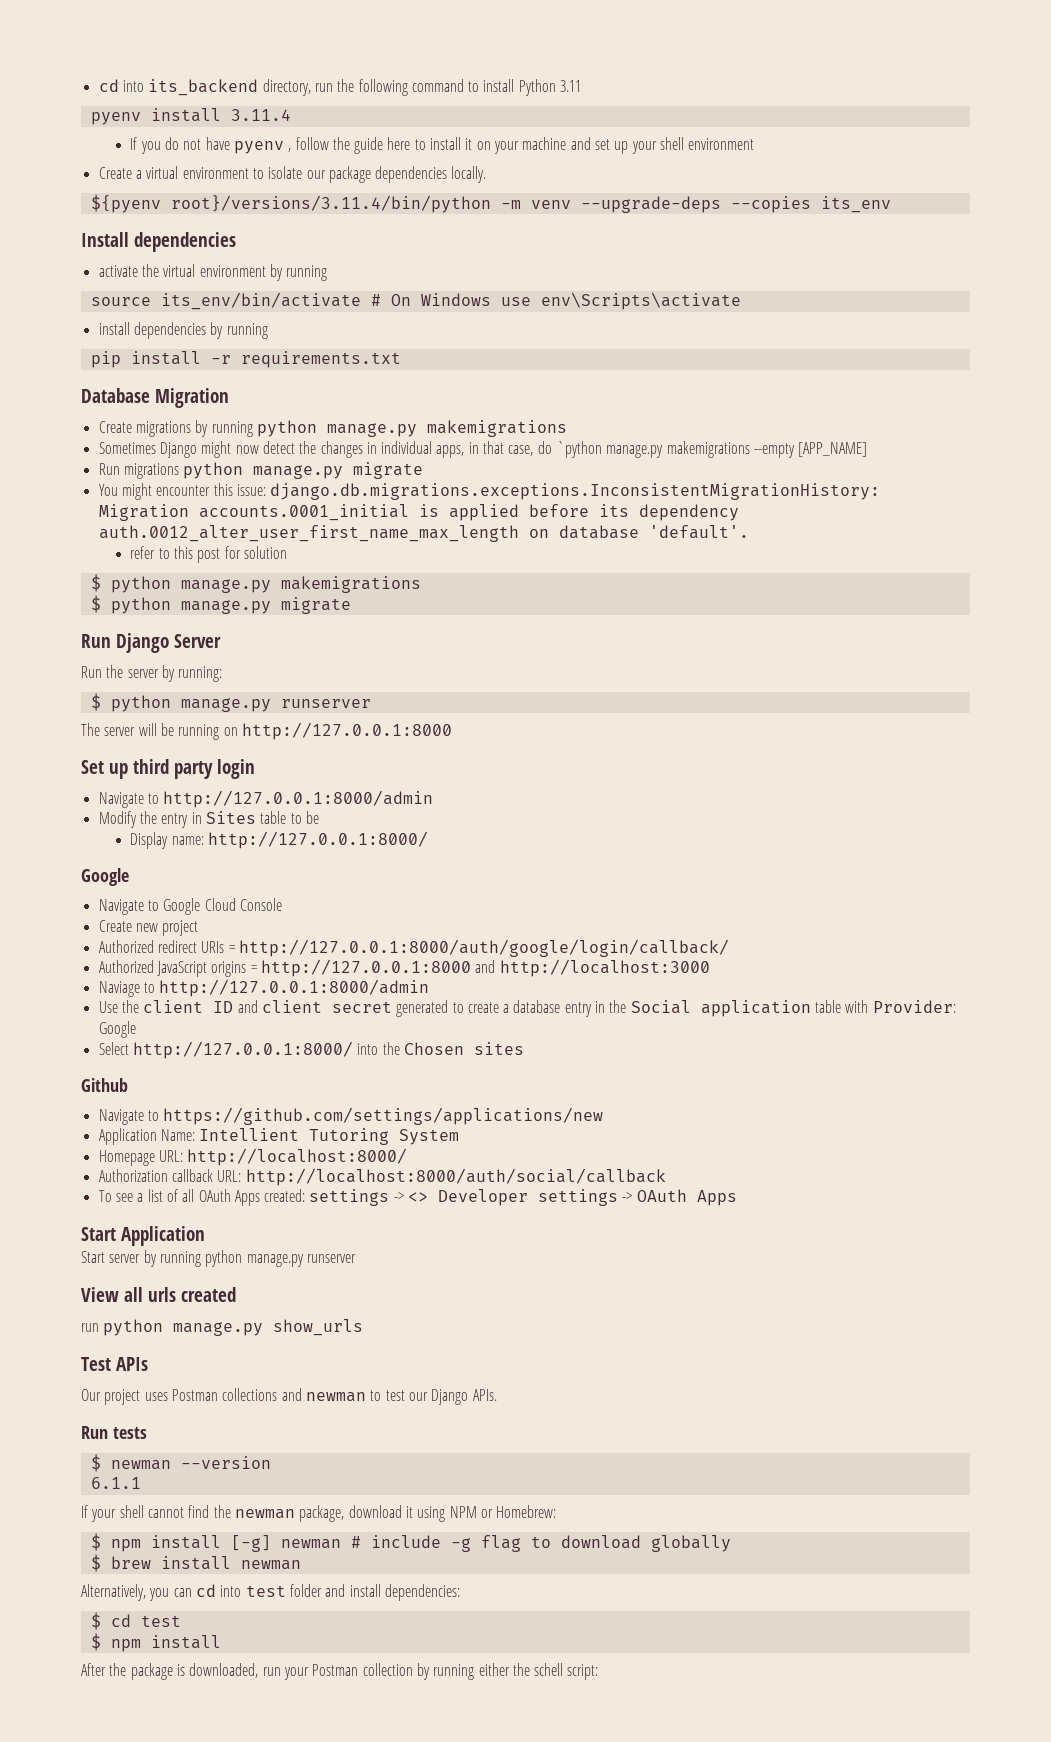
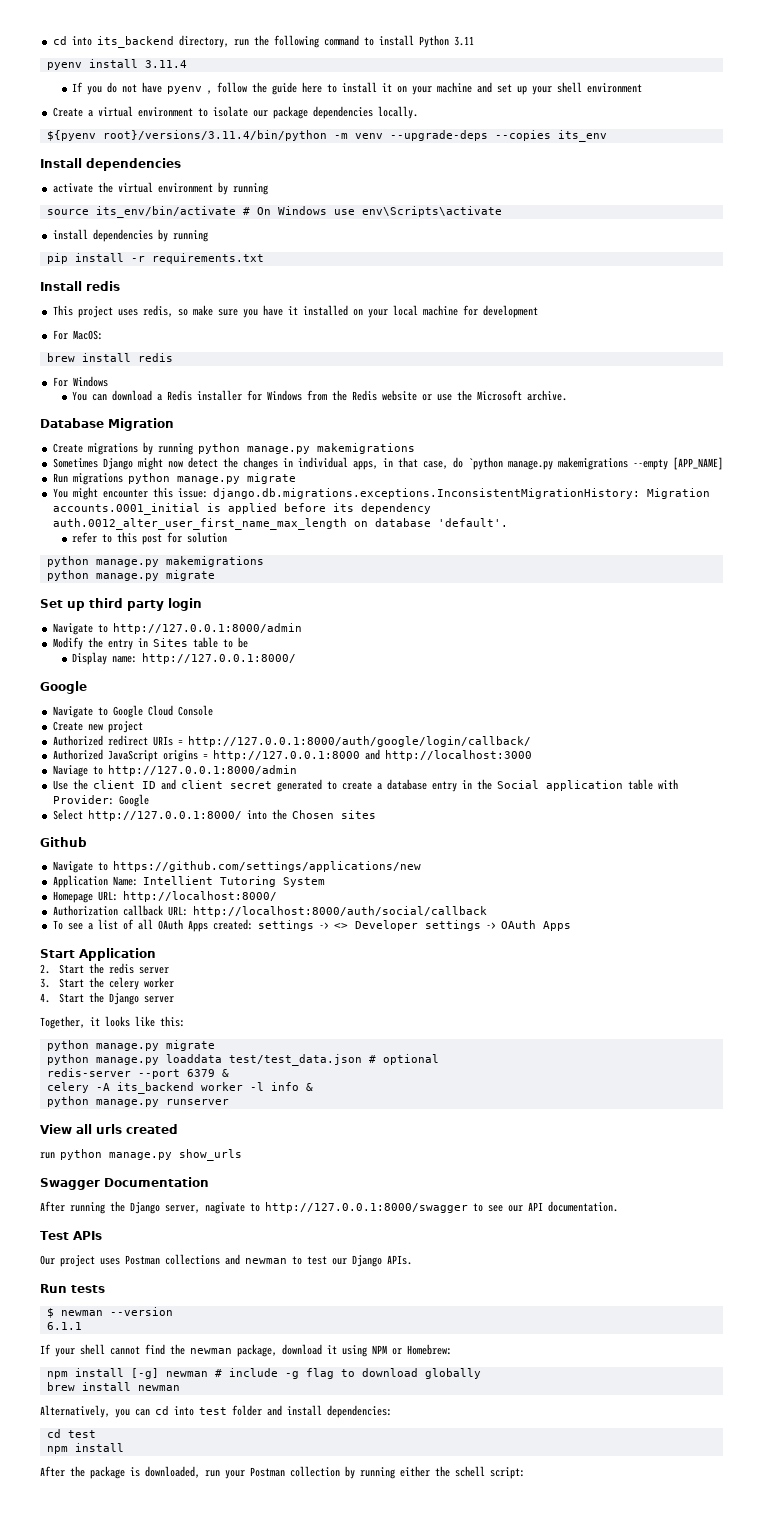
+ Install redis
+ This project uses redis, so make sure you have it installed on your local machine for development
+ For MacOS:
+ brew install redis
+ For Windows
+ You can download a Redis installer for Windows from the Redis website or use the Microsoft archive.
  refer to this post for solution
- $ python manage.py makemigrations
- $ python manage.py migrate
- Run Django Server
- Run the server by running:
- $ python manage.py runserver
- The server will be running on http://127.0.0.1:8000
+ python manage.py makemigrations
+ python manage.py migrate
- Start server by running python manage.py runserver
+ 2. Start the redis server
+ 3. Start the celery worker
+ 4. Start the Django server
+ Together, it looks like this:
+ python manage.py migrate
+ python manage.py loaddata test/test_data.json # optional
+ redis-server --port 6379 &
+ celery -A its_backend worker -l info &
+ python manage.py runserver
+ Swagger Documentation
+ After running the Django server, nagivate to http://127.0.0.1:8000/swagger to see our API documentation.
- $ npm install [-g] newman # include -g flag to download globally
+ npm install [-g] newman # include -g flag to download globally
- $ brew install newman
+ brew install newman
- $ cd test
- $ npm install
+ cd test
+ npm install

